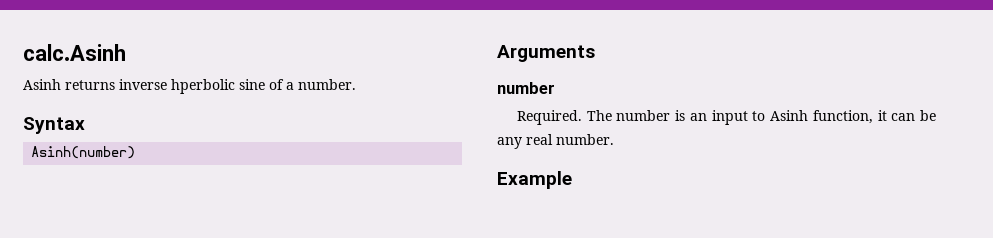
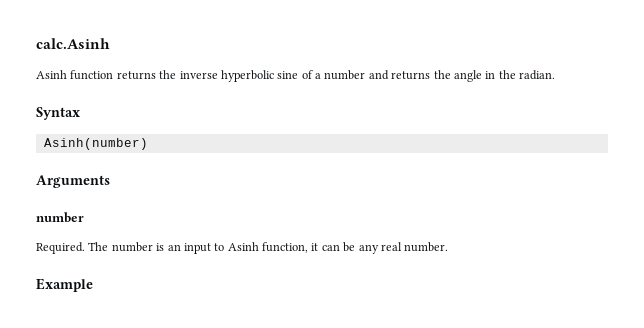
- Asinh returns inverse hperbolic sine of a number.
+ Asinh function returns the inverse hyperbolic sine of a number and returns the angle in the radian.

